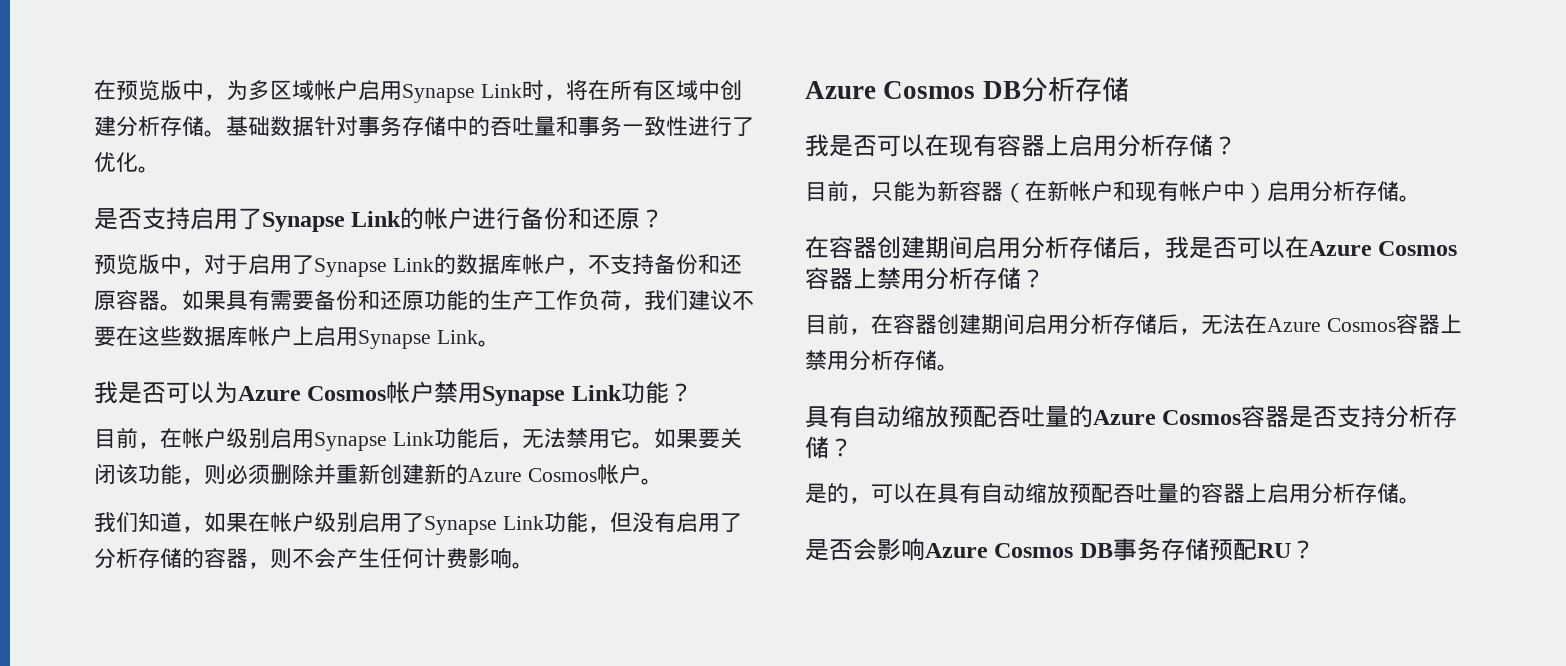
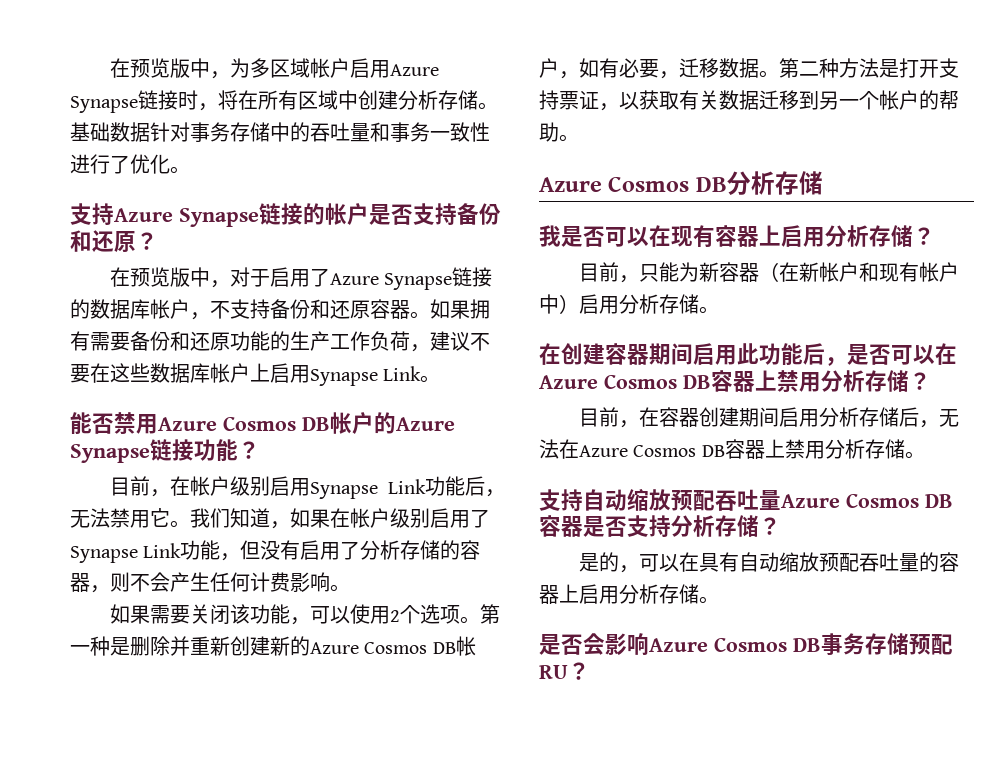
- 在预览版中，为多区域帐户启用Synapse Link时，将在所有区域中创建分析存储。
+ 在预览版中，为多区域帐户启用Azure Synapse链接时，将在所有区域中创建分析存储。
- 是否支持启用了Synapse Link的帐户进行备份和还原？
+ 支持Azure Synapse链接的帐户是否支持备份和还原？
- 预览版中，对于启用了Synapse Link的数据库帐户，不支持备份和还原容器。
+ 在预览版中，对于启用了Azure Synapse链接的数据库帐户，不支持备份和还原容器。
- 如果具有需要备份和还原功能的生产工作负荷，我们建议不要在这些数据库帐户上启用Synapse Link。
+ 如果拥有需要备份和还原功能的生产工作负荷，建议不要在这些数据库帐户上启用Synapse Link。
- 我是否可以为Azure Cosmos帐户禁用Synapse Link功能？
+ 能否禁用Azure Cosmos DB帐户的Azure Synapse链接功能？
- 目前，在帐户级别启用Synapse Link功能后，无法禁用它。如果要关闭该功能，则必须删除并重新创建新的Azure Cosmos帐户。
- 我们知道，如果在帐户级别启用了Synapse Link功能，但没有启用了分析存储的容器，则不会产生任何计费影响。
+ 目前，在帐户级别启用Synapse Link功能后，无法禁用它。我们知道，如果在帐户级别启用了Synapse Link功能，但没有启用了分析存储的容器，则不会产生任何计费影响。
+ 如果需要关闭该功能，可以使用2个选项。第一种是删除并重新创建新的Azure Cosmos DB帐户，如有必要，迁移数据。第二种方法是打开支持票证，以获取有关数据迁移到另一个帐户的帮助。
- 在容器创建期间启用分析存储后，我是否可以在Azure Cosmos容器上禁用分析存储？
+ 在创建容器期间启用此功能后，是否可以在Azure Cosmos DB容器上禁用分析存储？
- 目前，在容器创建期间启用分析存储后，无法在Azure Cosmos容器上禁用分析存储。
+ 目前，在容器创建期间启用分析存储后，无法在Azure Cosmos DB容器上禁用分析存储。
- 具有自动缩放预配吞吐量的Azure Cosmos容器是否支持分析存储？
+ 支持自动缩放预配吞吐量Azure Cosmos DB容器是否支持分析存储？

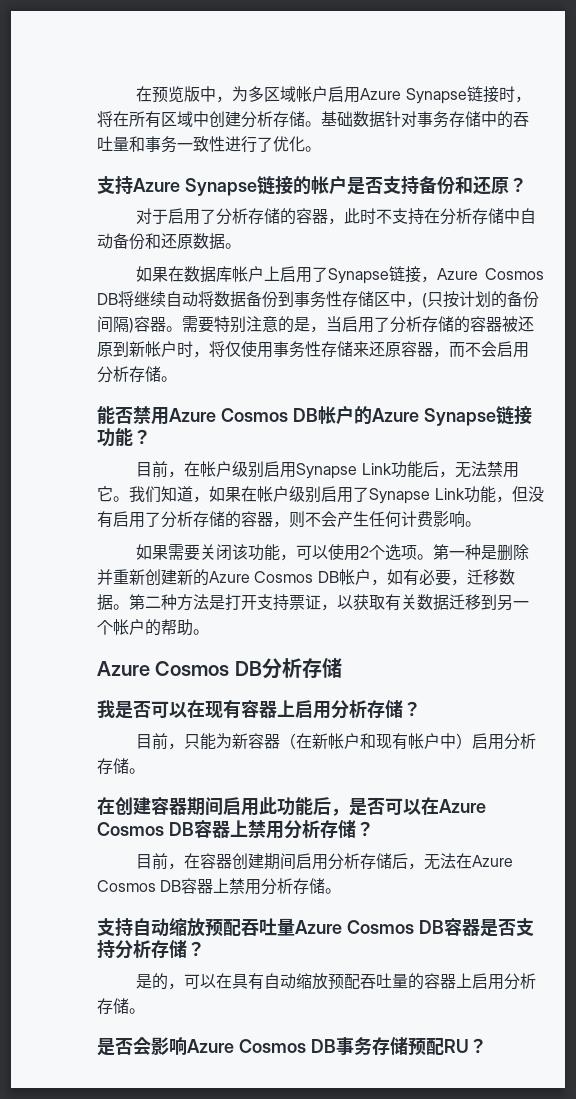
- 在预览版中，对于启用了Azure Synapse链接的数据库帐户，不支持备份和还原容器。如果拥有需要备份和还原功能的生产工作负荷，建议不要在这些数据库帐户上启用Synapse Link。
+ 对于启用了分析存储的容器，此时不支持在分析存储中自动备份和还原数据。
+ 如果在数据库帐户上启用了Synapse链接，Azure Cosmos DB将继续自动将数据备份到事务性存储区中，(只按计划的备份间隔)容器。需要特别注意的是，当启用了分析存储的容器被还原到新帐户时，将仅使用事务性存储来还原容器，而不会启用分析存储。

